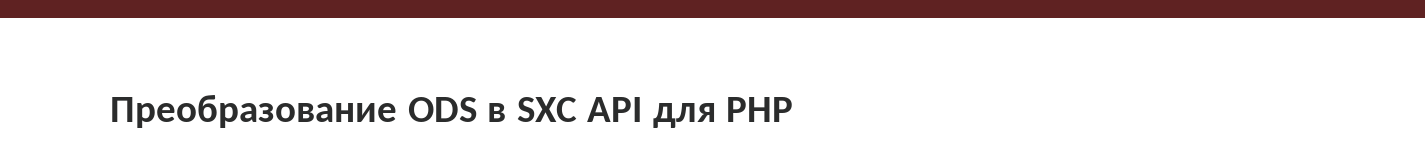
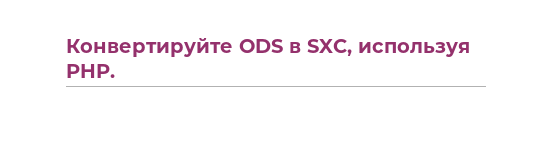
- Преобразование ODS в SXC API для PHP
+ Конвертируйте ODS в SXC, используя PHP.

